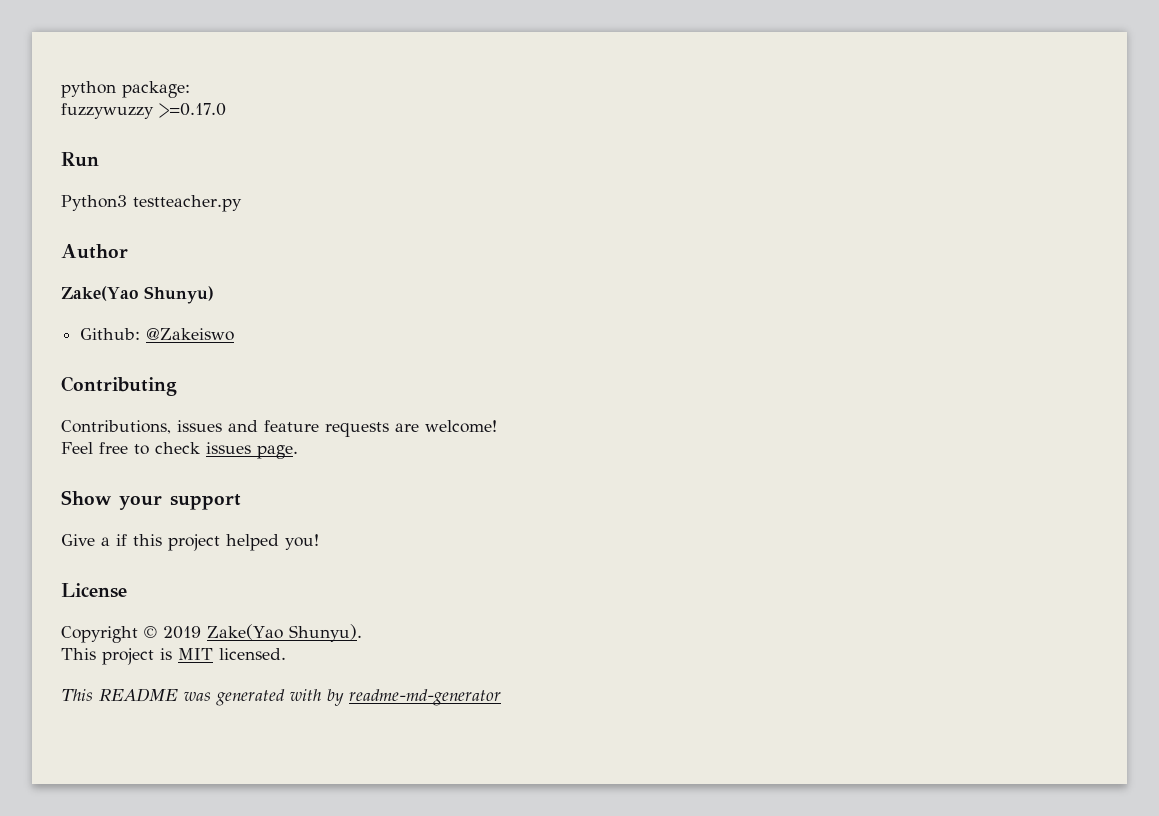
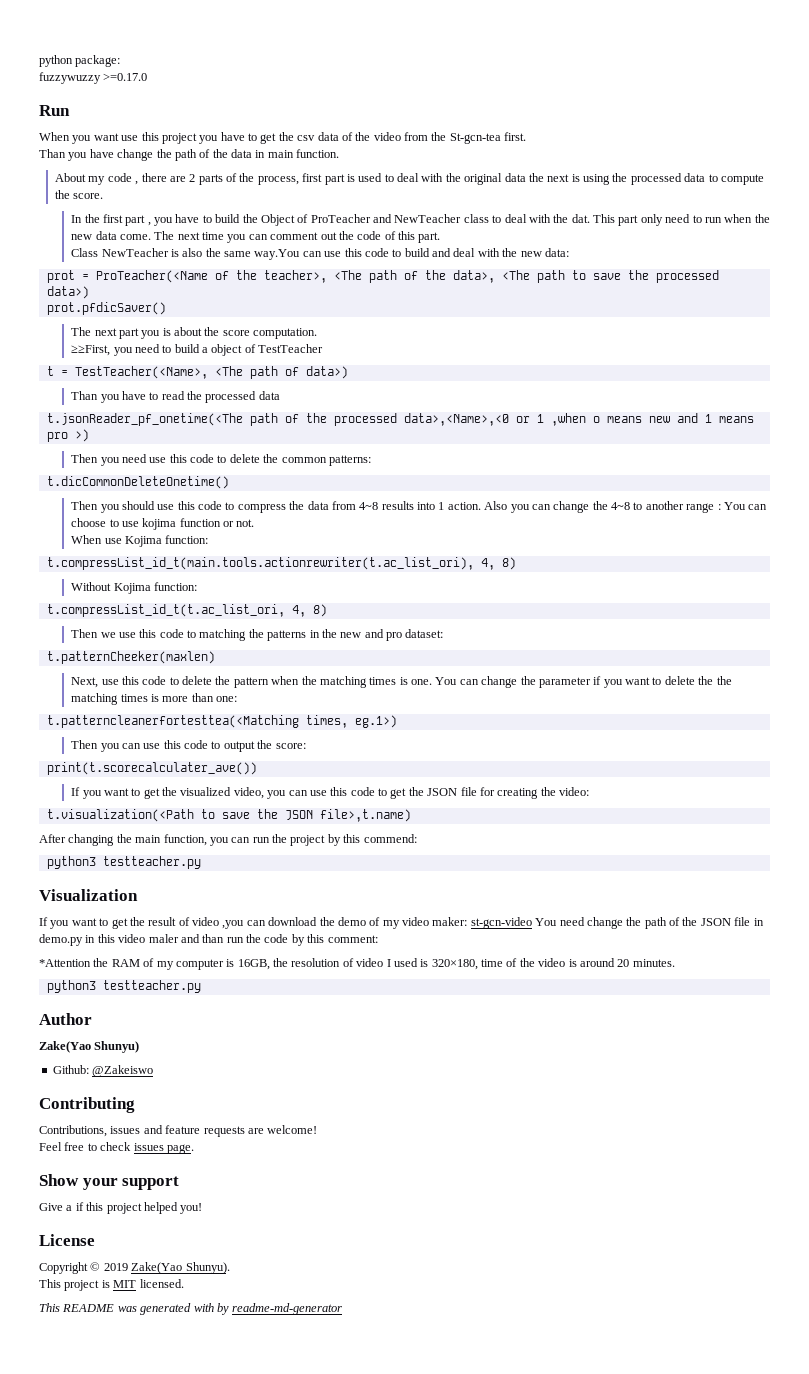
- Python3 testteacher.py
+ When you want use this project you have to get the csv data of the video from the St-gcn-tea first.
+ Than you have change the path of the data in main function.
+ About my code , there are 2 parts of the process, first part is used to deal with the original data the next is using the processed data to compute the score.
+ In the first part , you have to build the Object of ProTeacher and NewTeacher class to deal with the dat. This part only need to run when the new data come. The next time you can comment out the code of this part.
+ Class NewTeacher is also the same way.You can use this code to build and deal with the new data:
+ prot = ProTeacher(<Name of the teacher>, <The path of the data>, <The path to save the processed data>)
+ prot.pfdicSaver()
+ The next part you is about the score computation.
+ ≥≥First, you need to build a object of TestTeacher
+ t = TestTeacher(<Name>, <The path of data>)
+ Than you have to read the processed data
+ t.jsonReader_pf_onetime(<The path of the processed data>,<Name>,<0 or 1 ,when o means new and 1 means pro >)
+ Then you need use this code to delete the common patterns:
+ t.dicCommonDeleteOnetime()
+ Then you should use this code to compress the data from 4~8 results into 1 action. Also you can change the 4~8 to another range : You can choose to use kojima function or not.
+ When use Kojima function:
+ t.compressList_id_t(main.tools.actionrewriter(t.ac_list_ori), 4, 8)
+ Without Kojima function:
+ t.compressList_id_t(t.ac_list_ori, 4, 8)
+ Then we use this code to matching the patterns in the new and pro dataset:
+ t.patternCheeker(maxlen)
+ Next, use this code to delete the pattern when the matching times is one. You can change the parameter if you want to delete the the matching times is more than one:
+ t.patterncleanerfortesttea(<Matching times, eg.1>)
+ Then you can use this code to output the score:
+ print(t.scorecalculater_ave())
+ If you want to get the visualized video, you can use this code to get the JSON file for creating the video:
+ t.visualization(<Path to save the JSON file>,t.name)
+ After changing the main function, you can run the project by this commend:
+ python3 testteacher.py
+ Visualization
+ If you want to get the result of video ,you can download the demo of my video maker: st-gcn-video You need change the path of the JSON file in demo.py in this video maler and than run the code by this comment:
+ *Attention the RAM of my computer is 16GB, the resolution of video I used is 320×180, time of the video is around 20 minutes.
+ python3 testteacher.py

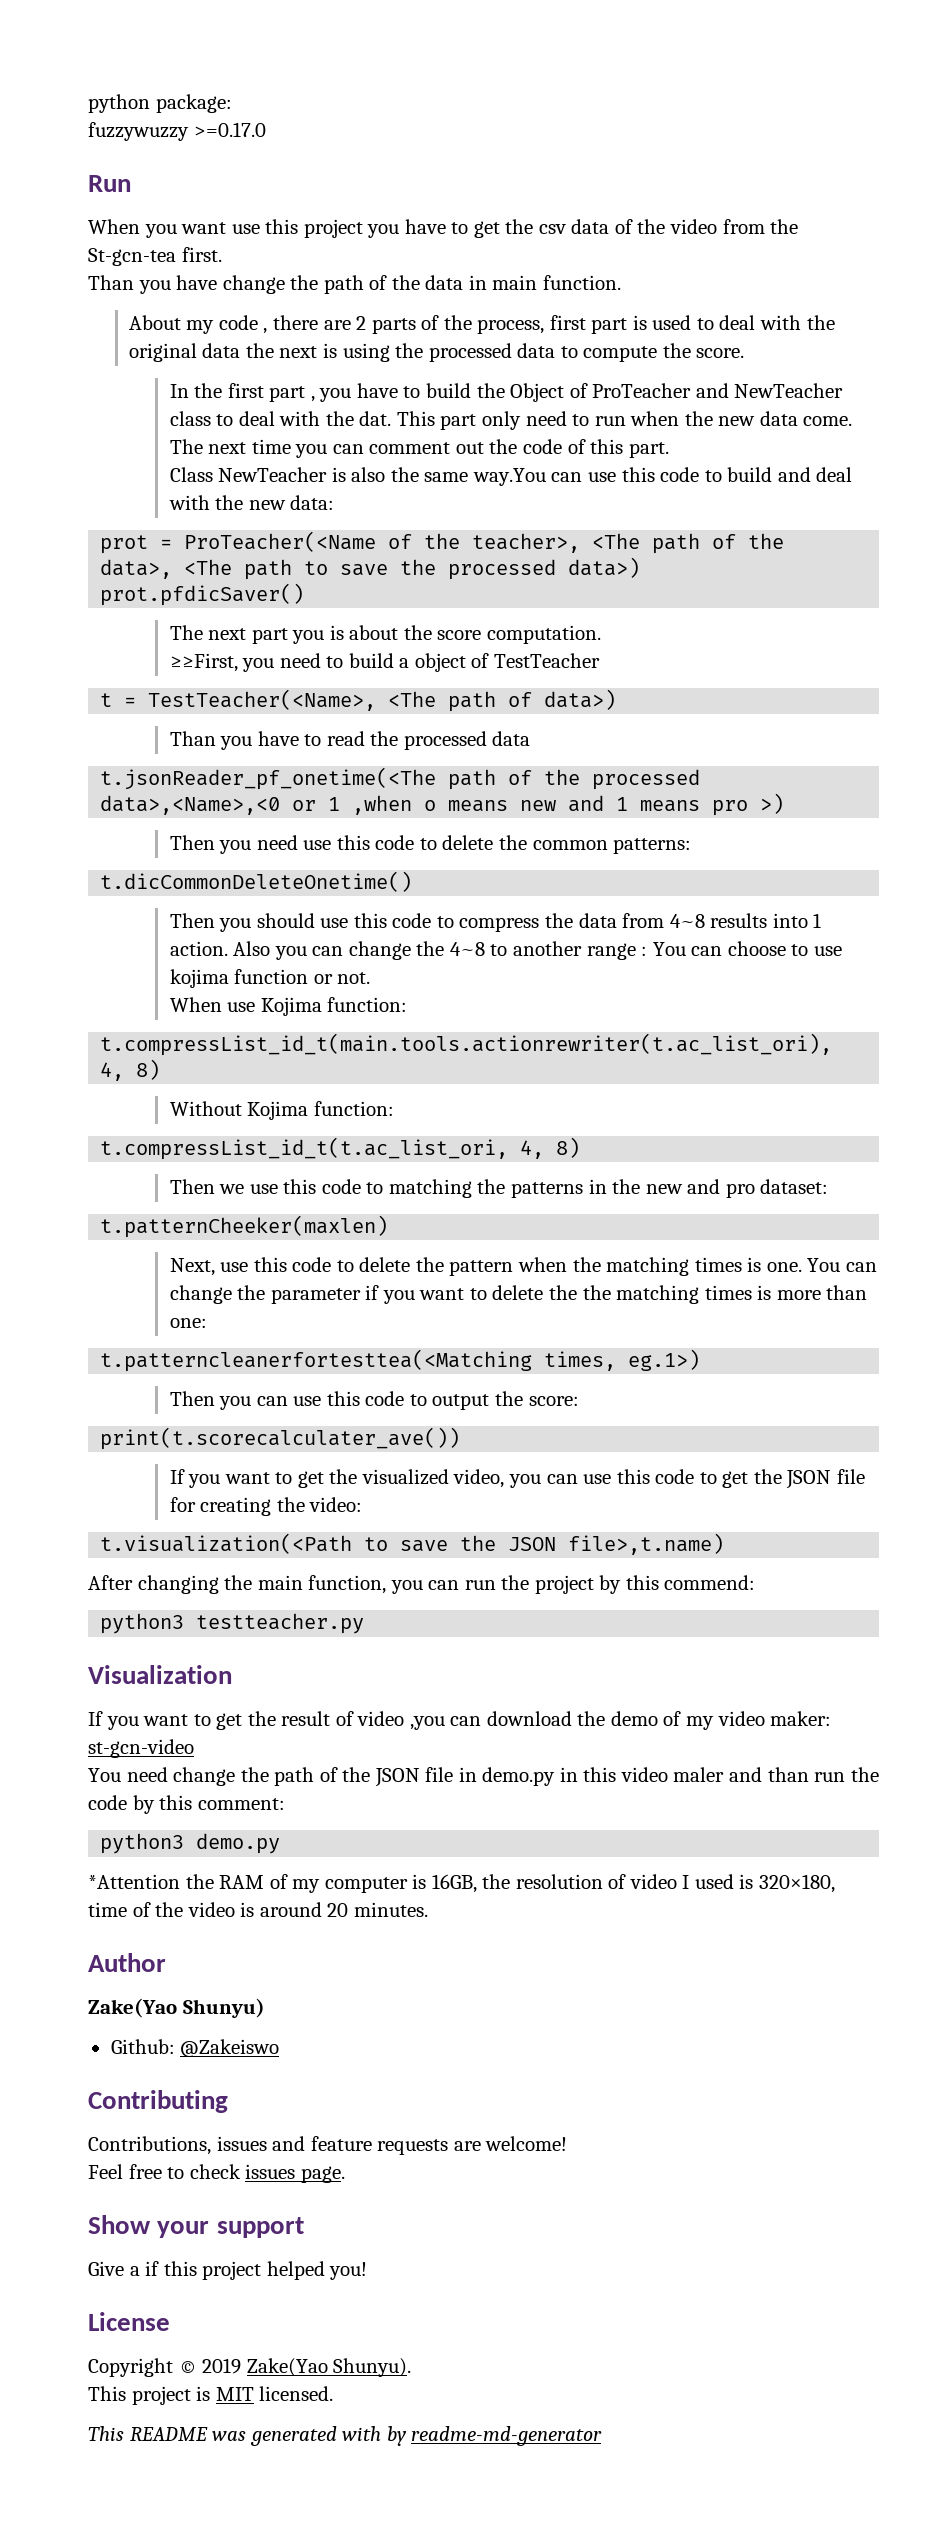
- If you want to get the result of video ,you can download the demo of my video maker: st-gcn-video You need change the path of the JSON file in demo.py in this video maler and than run the code by this comment:
+ If you want to get the result of video ,you can download the demo of my video maker: st-gcn-video
+ You need change the path of the JSON file in demo.py in this video maler and than run the code by this comment:
+ python3 demo.py
  *Attention the RAM of my computer is 16GB, the resolution of video I used is 320×180, time of the video is around 20 minutes.
- python3 testteacher.py

